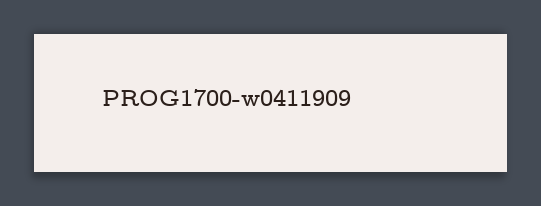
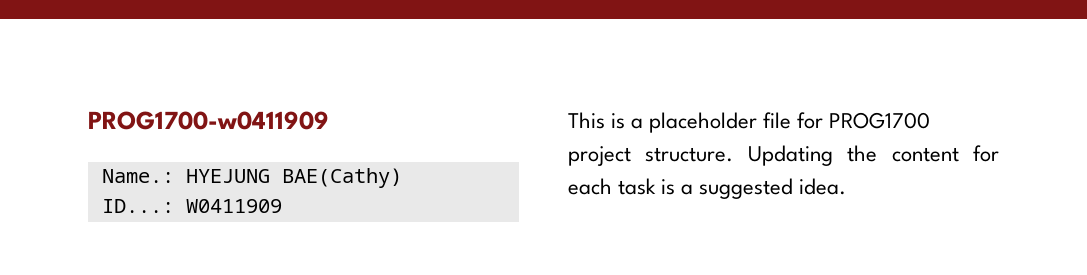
+ Name.: HYEJUNG BAE(Cathy)
+ ID...: W0411909
+ This is a placeholder file for PROG1700 project structure. Updating the content for each task is a suggested idea.

